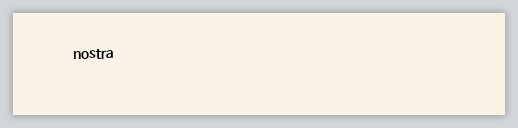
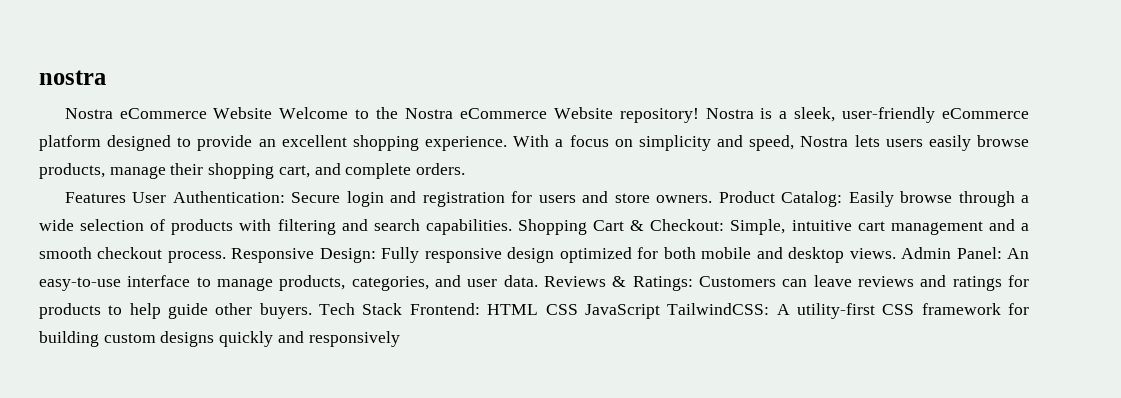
+ Nostra eCommerce Website Welcome to the Nostra eCommerce Website repository! Nostra is a sleek, user-friendly eCommerce platform designed to provide an excellent shopping experience. With a focus on simplicity and speed, Nostra lets users easily browse products, manage their shopping cart, and complete orders.
+ Features User Authentication: Secure login and registration for users and store owners. Product Catalog: Easily browse through a wide selection of products with filtering and search capabilities. Shopping Cart & Checkout: Simple, intuitive cart management and a smooth checkout process. Responsive Design: Fully responsive design optimized for both mobile and desktop views. Admin Panel: An easy-to-use interface to manage products, categories, and user data. Reviews & Ratings: Customers can leave reviews and ratings for products to help guide other buyers. Tech Stack Frontend: HTML CSS JavaScript TailwindCSS: A utility-first CSS framework for building custom designs quickly and responsively

